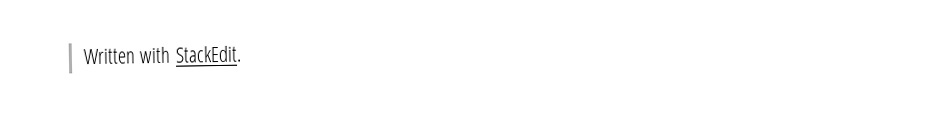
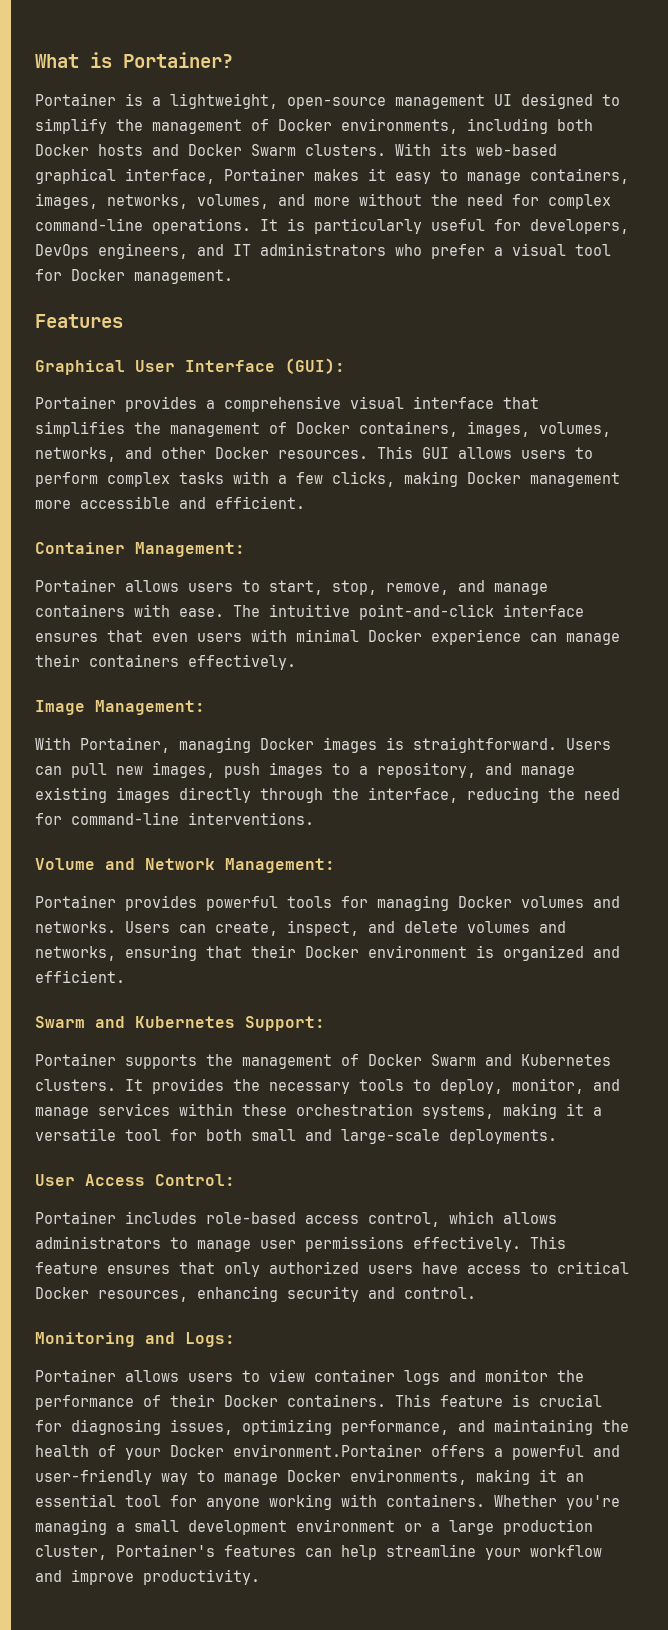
- Written with StackEdit.
+ What is Portainer?
+ Portainer is a lightweight, open-source management UI designed to simplify the management of Docker environments, including both Docker hosts and Docker Swarm clusters. With its web-based graphical interface, Portainer makes it easy to manage containers, images, networks, volumes, and more without the need for complex command-line operations. It is particularly useful for developers, DevOps engineers, and IT administrators who prefer a visual tool for Docker management.
+ Features
+ Graphical User Interface (GUI):
+ Portainer provides a comprehensive visual interface that simplifies the management of Docker containers, images, volumes, networks, and other Docker resources. This GUI allows users to perform complex tasks with a few clicks, making Docker management more accessible and efficient.
+ Container Management:
+ Portainer allows users to start, stop, remove, and manage containers with ease. The intuitive point-and-click interface ensures that even users with minimal Docker experience can manage their containers effectively.
+ Image Management:
+ With Portainer, managing Docker images is straightforward. Users can pull new images, push images to a repository, and manage existing images directly through the interface, reducing the need for command-line interventions.
+ Volume and Network Management:
+ Portainer provides powerful tools for managing Docker volumes and networks. Users can create, inspect, and delete volumes and networks, ensuring that their Docker environment is organized and efficient.
+ Swarm and Kubernetes Support:
+ Portainer supports the management of Docker Swarm and Kubernetes clusters. It provides the necessary tools to deploy, monitor, and manage services within these orchestration systems, making it a versatile tool for both small and large-scale deployments.
+ User Access Control:
+ Portainer includes role-based access control, which allows administrators to manage user permissions effectively. This feature ensures that only authorized users have access to critical Docker resources, enhancing security and control.
+ Monitoring and Logs:
+ Portainer allows users to view container logs and monitor the performance of their Docker containers. This feature is crucial for diagnosing issues, optimizing performance, and maintaining the health of your Docker environment.Portainer offers a powerful and user-friendly way to manage Docker environments, making it an essential tool for anyone working with containers. Whether you're managing a small development environment or a large production cluster, Portainer's features can help streamline your workflow and improve productivity.

